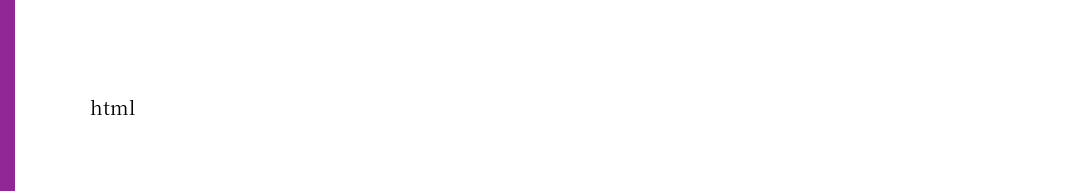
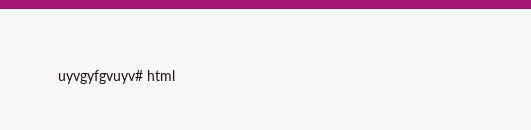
- html
+ uyvgyfgvuyv# html

